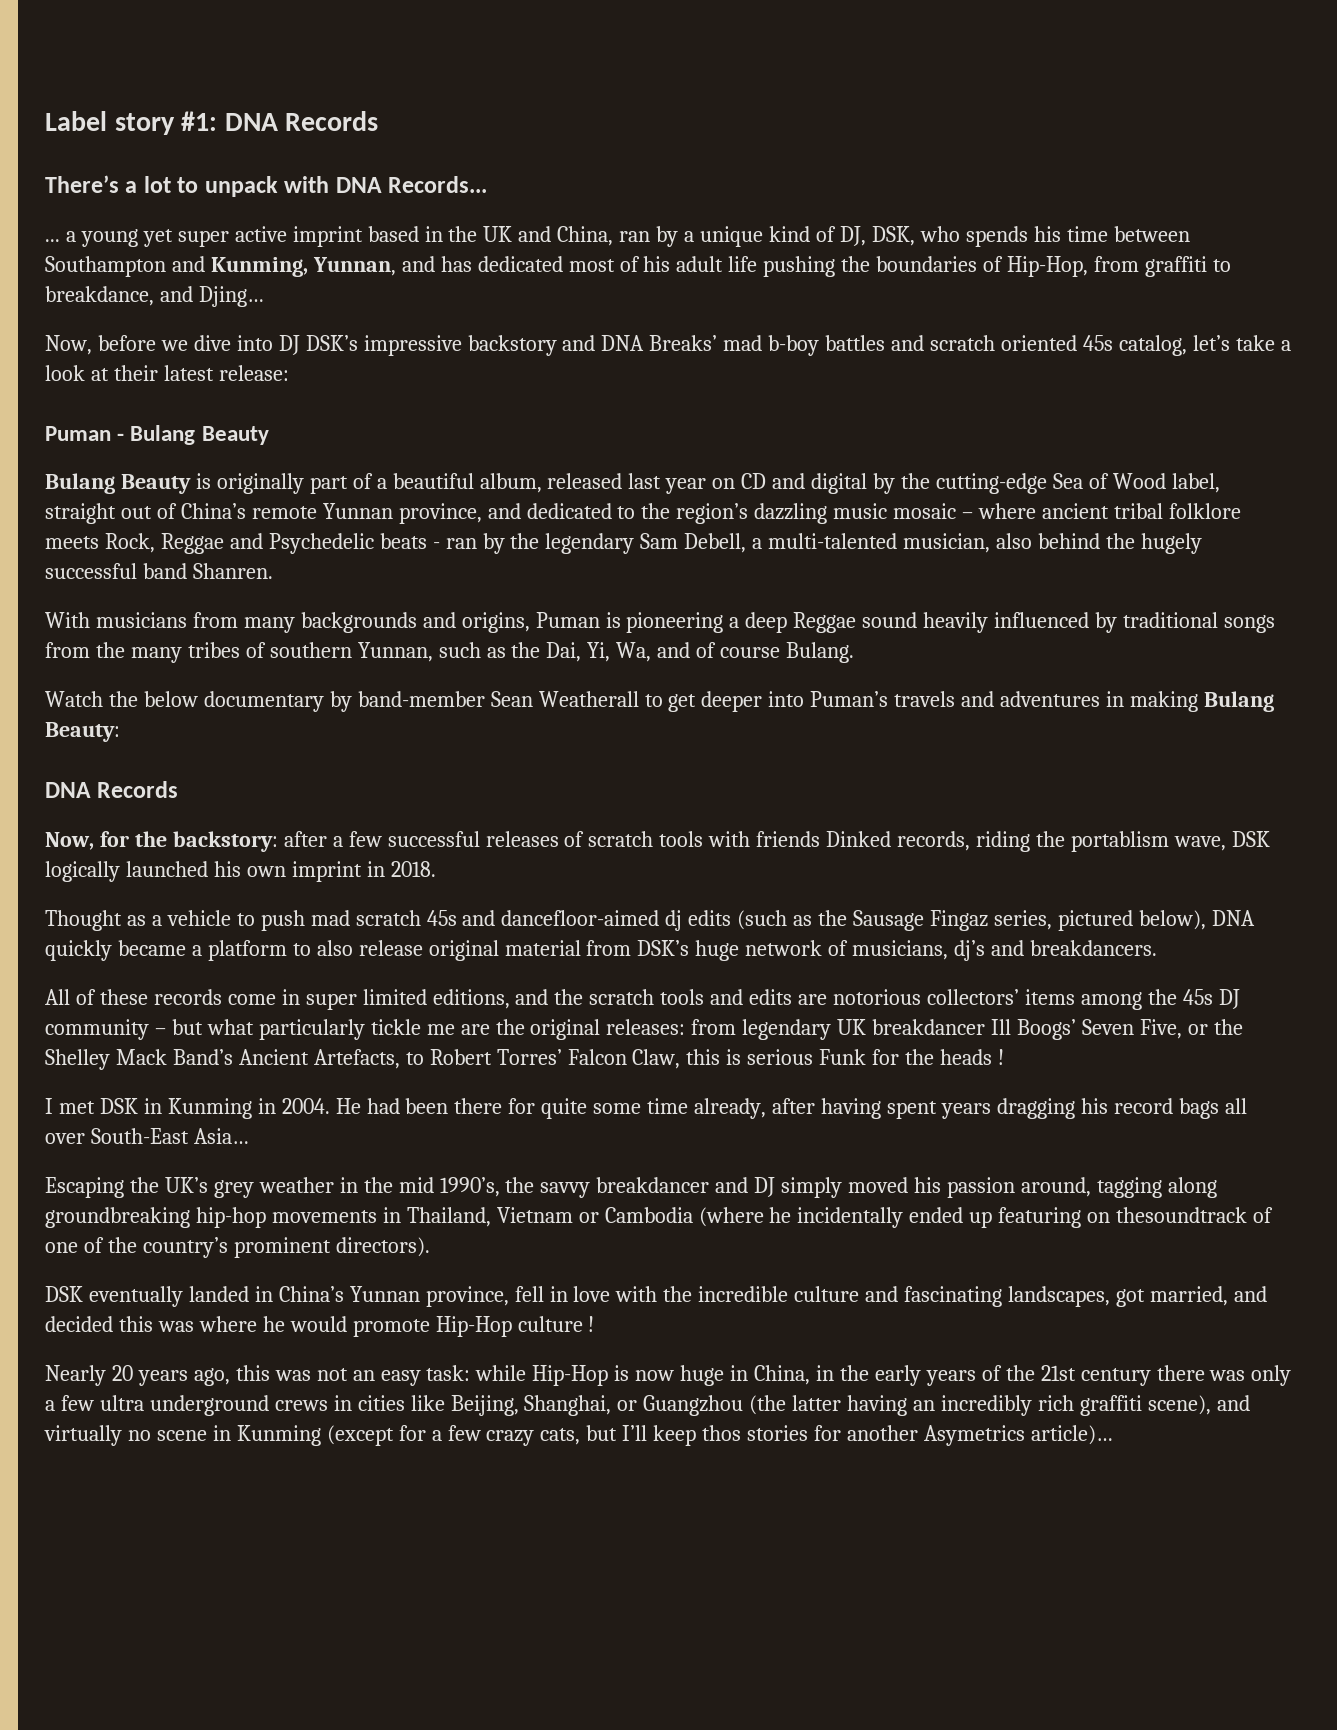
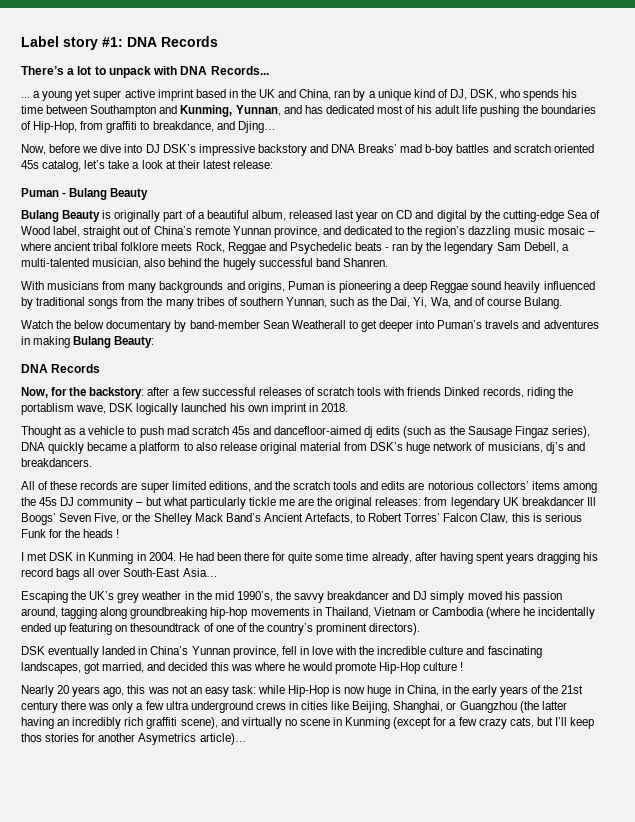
- Thought as a vehicle to push mad scratch 45s and dancefloor-aimed dj edits (such as the Sausage Fingaz series, pictured below), DNA quickly became a platform to also release original material from DSK’s huge network of musicians, dj’s and breakdancers.
+ Thought as a vehicle to push mad scratch 45s and dancefloor-aimed dj edits (such as the Sausage Fingaz series), DNA quickly became a platform to also release original material from DSK’s huge network of musicians, dj’s and breakdancers.
- All of these records come in super limited editions, and the scratch tools and edits are notorious collectors’ items among the 45s DJ community – but what particularly tickle me are the original releases: from legendary UK breakdancer Ill Boogs’ Seven Five, or the Shelley Mack Band’s Ancient Artefacts, to Robert Torres’ Falcon Claw, this is serious Funk for the heads !
+ All of these records are super limited editions, and the scratch tools and edits are notorious collectors’ items among the 45s DJ community – but what particularly tickle me are the original releases: from legendary UK breakdancer Ill Boogs’ Seven Five, or the Shelley Mack Band’s Ancient Artefacts, to Robert Torres’ Falcon Claw, this is serious Funk for the heads !

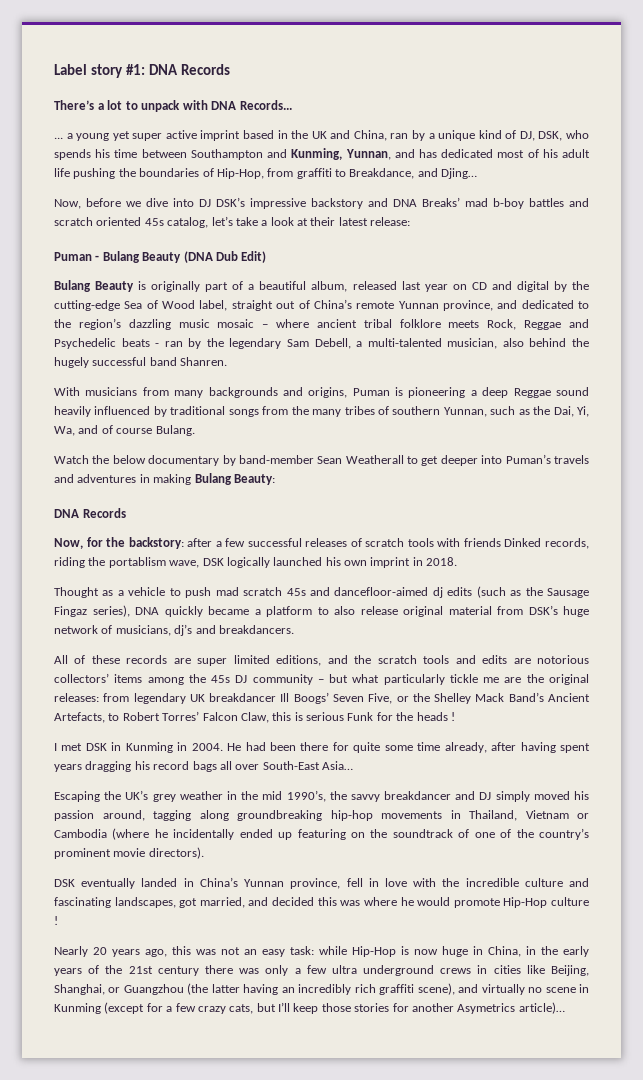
- ... a young yet super active imprint based in the UK and China, ran by a unique kind of DJ, DSK, who spends his time between Southampton and Kunming, Yunnan, and has dedicated most of his adult life pushing the boundaries of Hip-Hop, from graffiti to breakdance, and Djing…
+ ... a young yet super active imprint based in the UK and China, ran by a unique kind of DJ, DSK, who spends his time between Southampton and Kunming, Yunnan, and has dedicated most of his adult life pushing the boundaries of Hip-Hop, from graffiti to Breakdance, and Djing…
- Puman - Bulang Beauty
+ Puman - Bulang Beauty (DNA Dub Edit)
- Escaping the UK’s grey weather in the mid 1990’s, the savvy breakdancer and DJ simply moved his passion around, tagging along groundbreaking hip-hop movements in Thailand, Vietnam or Cambodia (where he incidentally ended up featuring on thesoundtrack of one of the country’s prominent directors).
+ Escaping the UK’s grey weather in the mid 1990’s, the savvy breakdancer and DJ simply moved his passion around, tagging along groundbreaking hip-hop movements in Thailand, Vietnam or Cambodia (where he incidentally ended up featuring on the soundtrack of one of the country’s prominent movie directors).
- while Hip-Hop is now huge in China, in the early years of the 21st century there was only a few ultra underground crews in cities like Beijing, Shanghai, or Guangzhou (the latter having an incredibly rich graffiti scene), and virtually no scene in Kunming (except for a few crazy cats, but I’ll keep thos stories for another Asymetrics article)…
+ while Hip-Hop is now huge in China, in the early years of the 21st century there was only a few ultra underground crews in cities like Beijing, Shanghai, or Guangzhou (the latter having an incredibly rich graffiti scene), and virtually no scene in Kunming (except for a few crazy cats, but I’ll keep those stories for another Asymetrics article)…

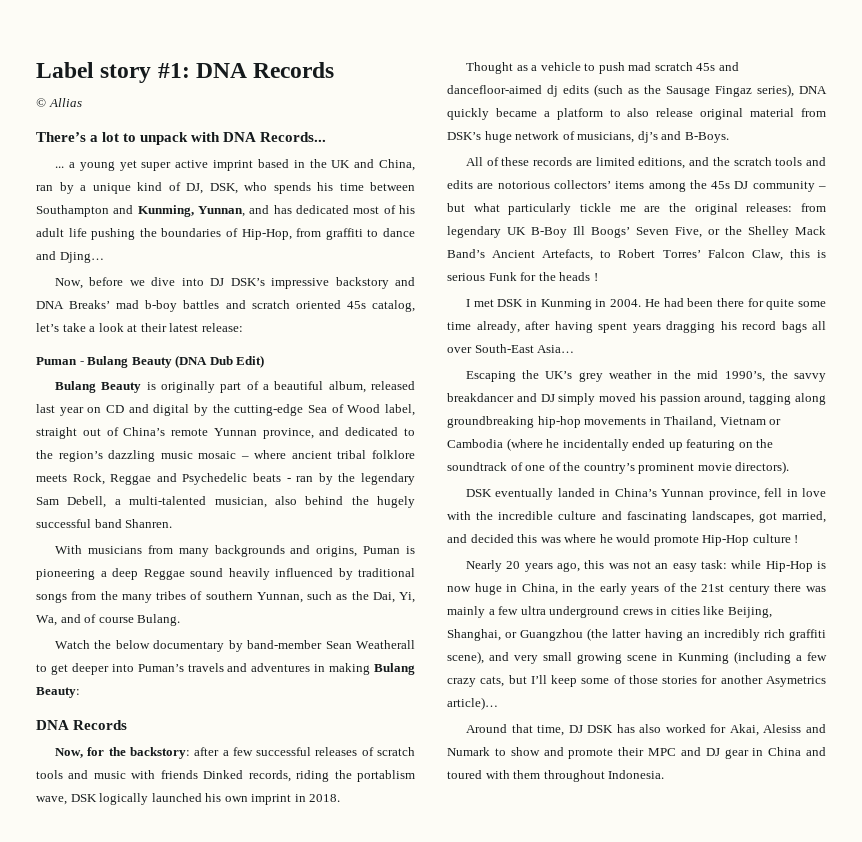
+ © Allias
- ... a young yet super active imprint based in the UK and China, ran by a unique kind of DJ, DSK, who spends his time between Southampton and Kunming, Yunnan, and has dedicated most of his adult life pushing the boundaries of Hip-Hop, from graffiti to Breakdance, and Djing…
+ ... a young yet super active imprint based in the UK and China, ran by a unique kind of DJ, DSK, who spends his time between Southampton and Kunming, Yunnan, and has dedicated most of his adult life pushing the boundaries of Hip-Hop, from graffiti to dance and Djing…
- Now, for the backstory: after a few successful releases of scratch tools with friends Dinked records, riding the portablism wave, DSK logically launched his own imprint in 2018.
+ Now, for the backstory: after a few successful releases of scratch tools and music with friends Dinked records, riding the portablism wave, DSK logically launched his own imprint in 2018.
- Thought as a vehicle to push mad scratch 45s and dancefloor-aimed dj edits (such as the Sausage Fingaz series), DNA quickly became a platform to also release original material from DSK’s huge network of musicians, dj’s and breakdancers.
+ Thought as a vehicle to push mad scratch 45s and dancefloor-aimed dj edits (such as the Sausage Fingaz series), DNA quickly became a platform to also release original material from DSK’s huge network of musicians, dj’s and B-Boys.
- All of these records are super limited editions, and the scratch tools and edits are notorious collectors’ items among the 45s DJ community – but what particularly tickle me are the original releases: from legendary UK breakdancer Ill Boogs’ Seven Five, or the Shelley Mack Band’s Ancient Artefacts, to Robert Torres’ Falcon Claw, this is serious Funk for the heads !
+ All of these records are limited editions, and the scratch tools and edits are notorious collectors’ items among the 45s DJ community – but what particularly tickle me are the original releases: from legendary UK B-Boy Ill Boogs’ Seven Five, or the Shelley Mack Band’s Ancient Artefacts, to Robert Torres’ Falcon Claw, this is serious Funk for the heads !
- while Hip-Hop is now huge in China, in the early years of the 21st century there was only a few ultra underground crews in cities like Beijing, Shanghai, or Guangzhou (the latter having an incredibly rich graffiti scene), and virtually no scene in Kunming (except for a few crazy cats, but I’ll keep those stories for another Asymetrics article)…
+ while Hip-Hop is now huge in China, in the early years of the 21st century there was mainly a few ultra underground crews in cities like Beijing, Shanghai, or Guangzhou (the latter having an incredibly rich graffiti scene), and very small growing scene in Kunming (including a few crazy cats, but I’ll keep some of those stories for another Asymetrics article)…
+ Around that time, DJ DSK has also worked for Akai, Alesiss and Numark to show and promote their MPC and DJ gear in China and toured with them throughout Indonesia.

